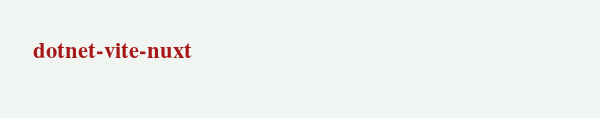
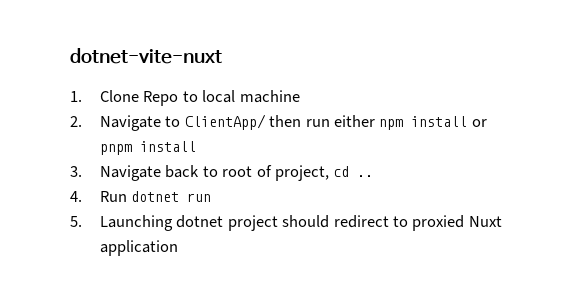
+ 1. Clone Repo to local machine
+ 2. Navigate to ClientApp/ then run either npm install or pnpm install
+ 3. Navigate back to root of project, cd ..
+ 4. Run dotnet run
+ 5. Launching dotnet project should redirect to proxied Nuxt application

